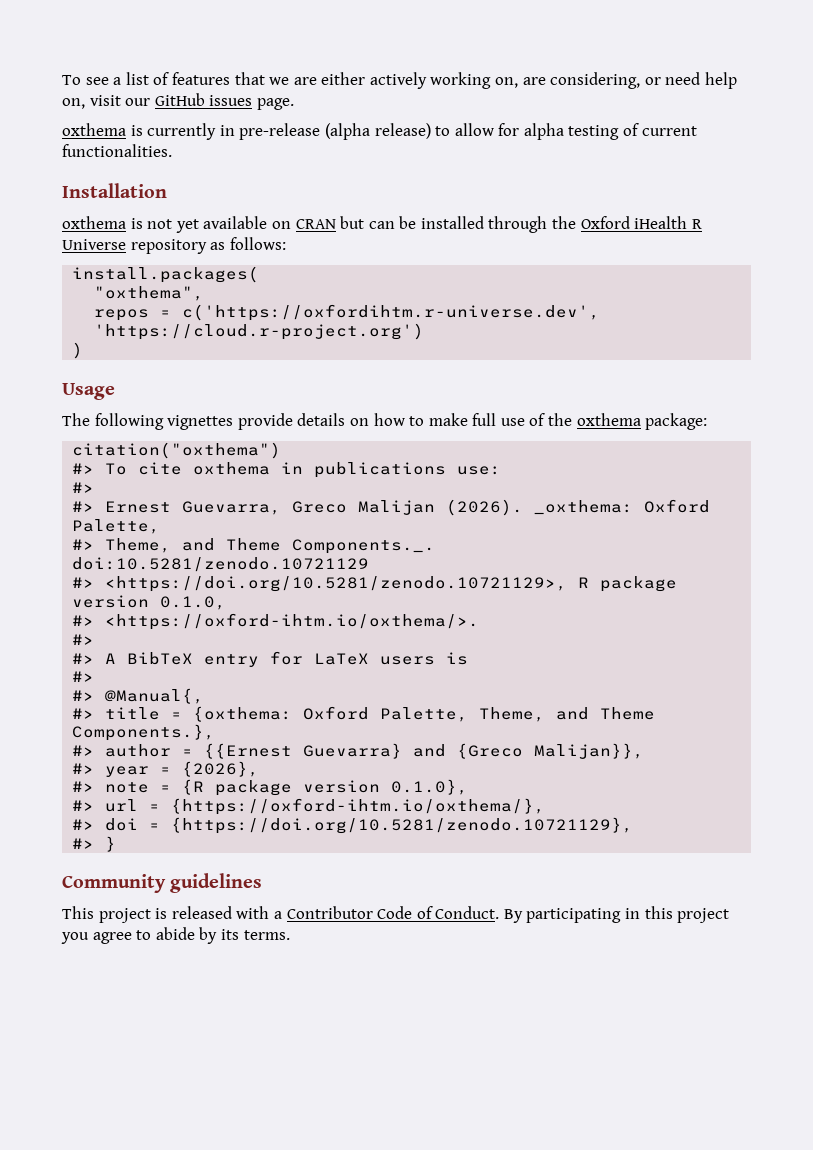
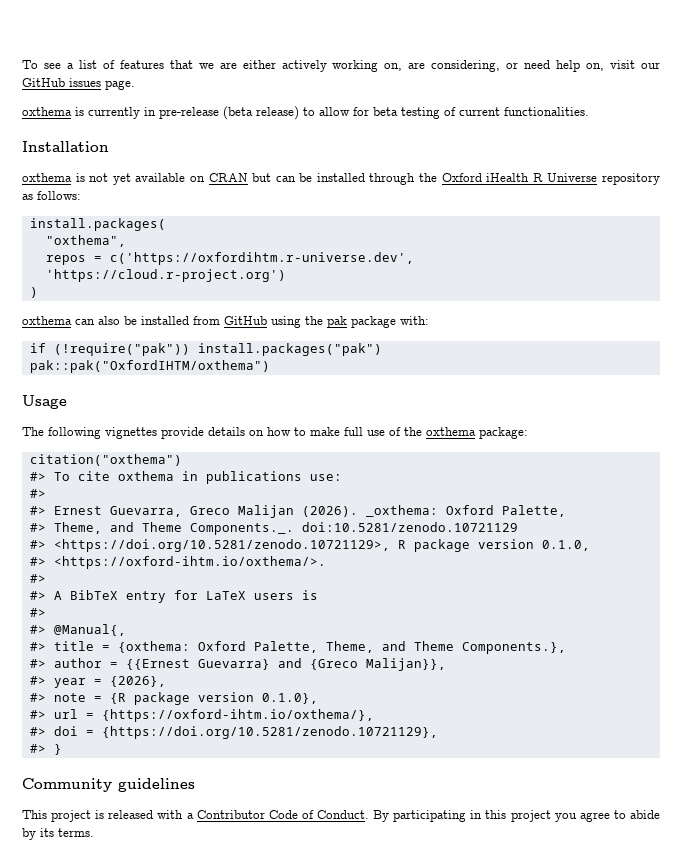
- oxthema is currently in pre-release (alpha release) to allow for alpha testing of current functionalities.
+ oxthema is currently in pre-release (beta release) to allow for beta testing of current functionalities.
+ oxthema can also be installed from GitHub using the pak package with:
+ if (!require("pak")) install.packages("pak")
+ pak::pak("OxfordIHTM/oxthema")

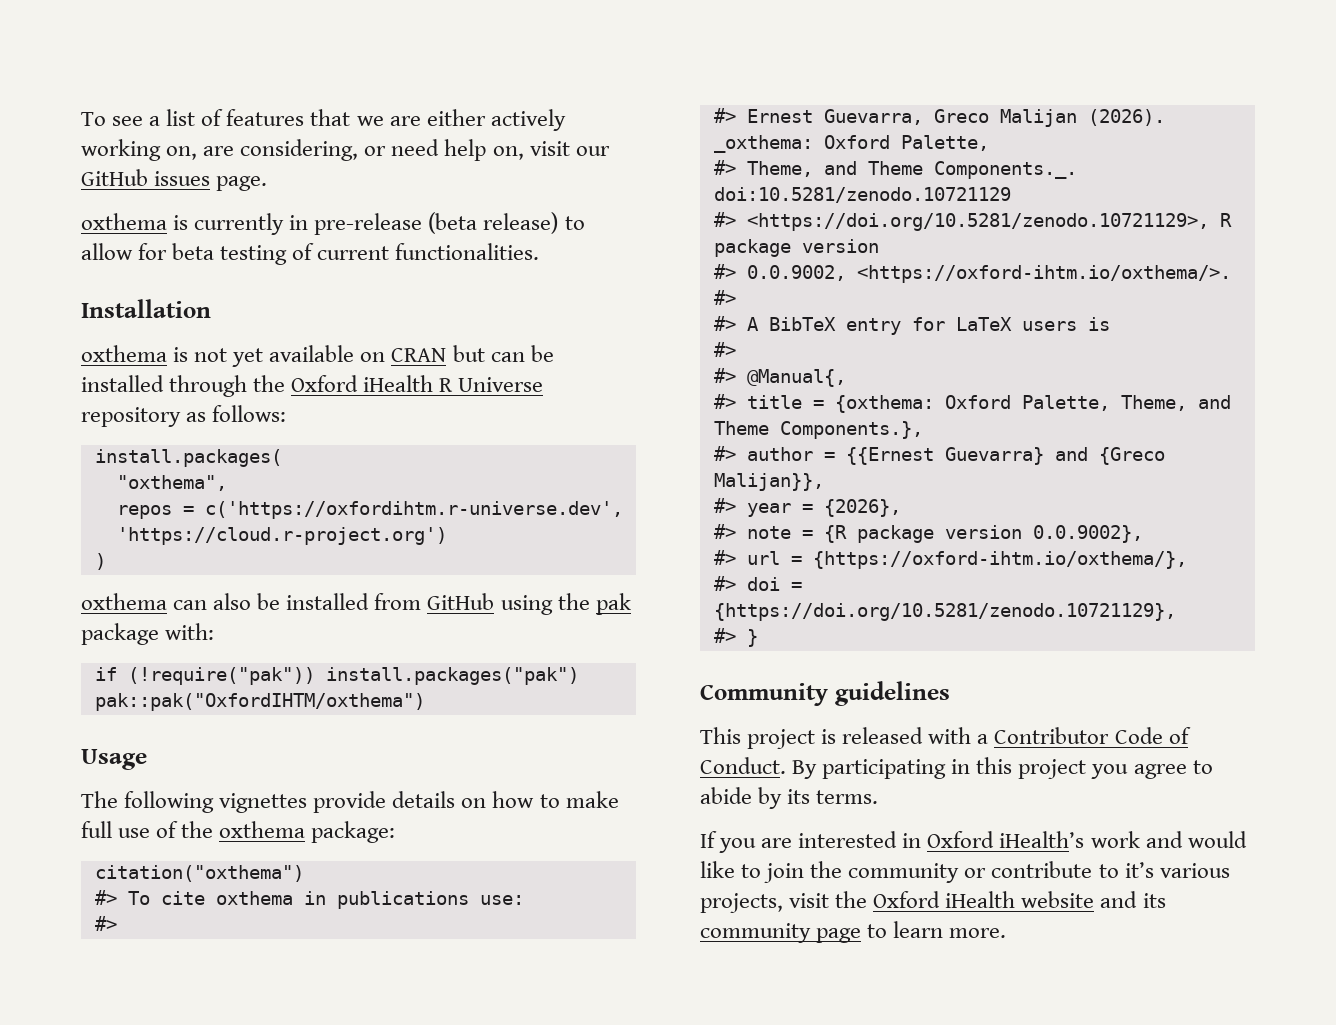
- #> <https://doi.org/10.5281/zenodo.10721129>, R package version 0.1.0,
- #> <https://oxford-ihtm.io/oxthema/>.
+ #> <https://doi.org/10.5281/zenodo.10721129>, R package version
+ #> 0.0.9002, <https://oxford-ihtm.io/oxthema/>.
- #> note = {R package version 0.1.0},
+ #> note = {R package version 0.0.9002},
+ If you are interested in Oxford iHealth’s work and would like to join the community or contribute to it’s various projects, visit the Oxford iHealth website and its community page to learn more.

